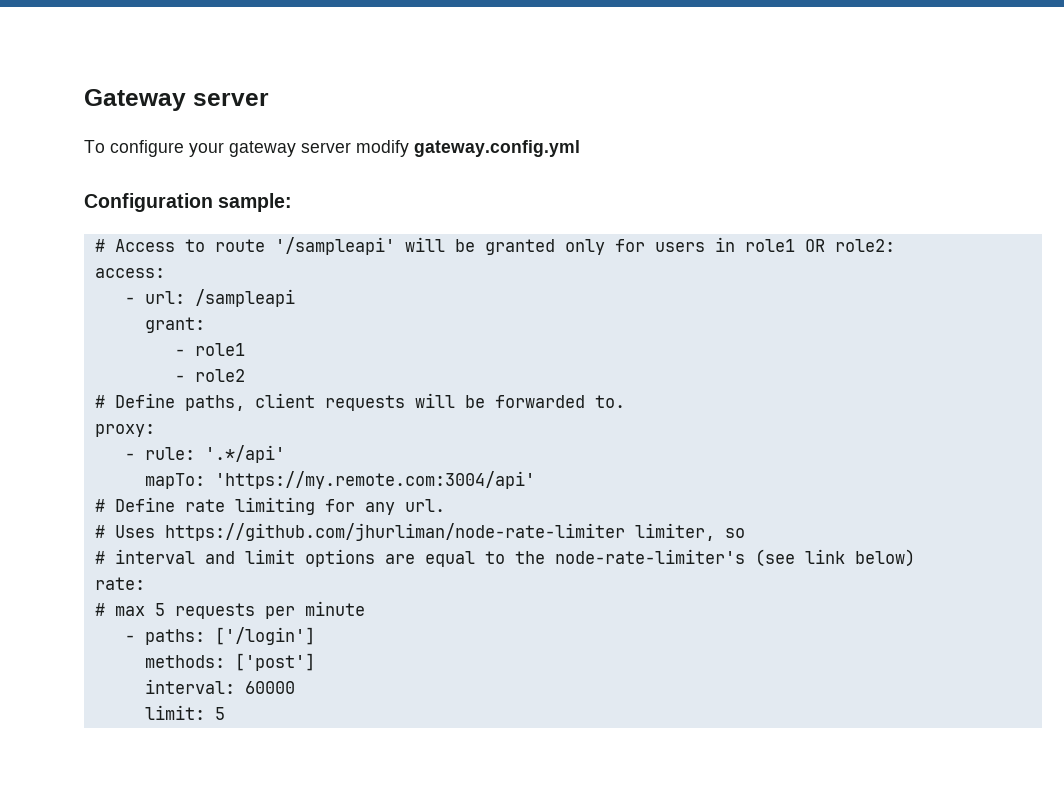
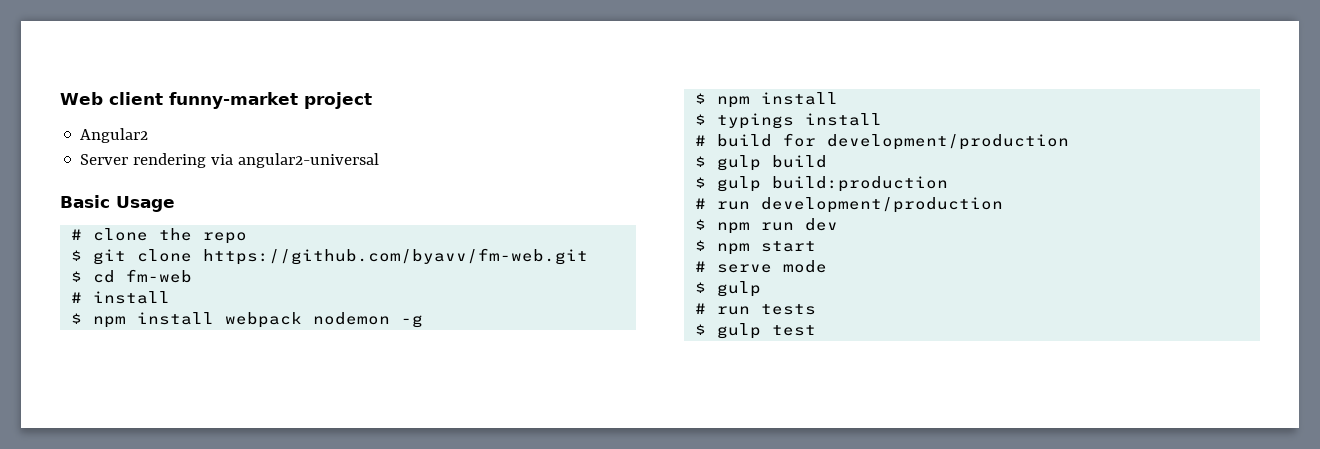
- Gateway server
- To configure your gateway server modify gateway.config.yml
- Configuration sample:
- # Access to route '/sampleapi' will be granted only for users in role1 OR role2:
- access:
- - url: /sampleapi
- grant:
- - role1
- - role2
- # Define paths, client requests will be forwarded to.
- proxy:
- - rule: '.*/api'
- mapTo: 'https://my.remote.com:3004/api'
- # Define rate limiting for any url.
- # Uses https://github.com/jhurliman/node-rate-limiter limiter, so
- # interval and limit options are equal to the node-rate-limiter's (see link below)
- rate:
- # max 5 requests per minute
- - paths: ['/login']
- methods: ['post']
- interval: 60000
- limit: 5
+ Web client funny-market project
+ Angular2
+ Server rendering via angular2-universal
+ Basic Usage
+ # clone the repo
+ $ git clone https://github.com/byavv/fm-web.git
+ $ cd fm-web
+ # install
+ $ npm install webpack nodemon -g
+ $ npm install
+ $ typings install
+ # build for development/production
+ $ gulp build
+ $ gulp build:production
+ # run development/production
+ $ npm run dev
+ $ npm start
+ # serve mode
+ $ gulp
+ # run tests
+ $ gulp test

